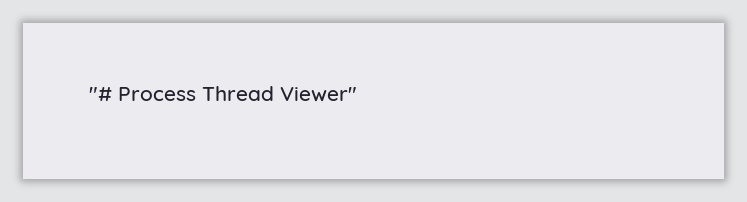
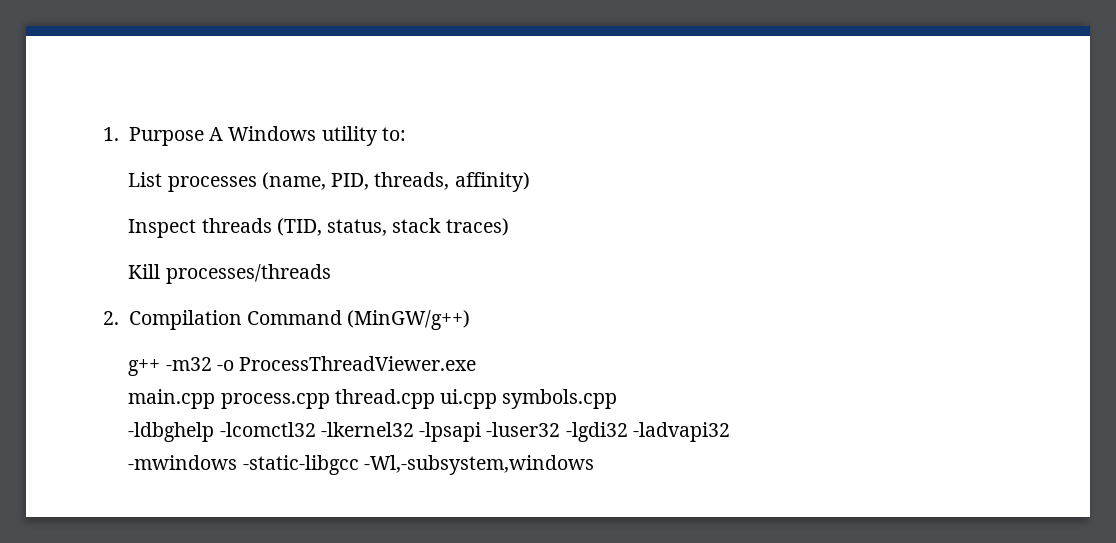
- "# Process Thread Viewer"
+ 1. Purpose A Windows utility to:
+ List processes (name, PID, threads, affinity)
+ Inspect threads (TID, status, stack traces)
+ Kill processes/threads
+ 2. Compilation Command (MinGW/g++)
+ g++ -m32 -o ProcessThreadViewer.exe
+ main.cpp process.cpp thread.cpp ui.cpp symbols.cpp
+ -ldbghelp -lcomctl32 -lkernel32 -lpsapi -luser32 -lgdi32 -ladvapi32
+ -mwindows -static-libgcc -Wl,-subsystem,windows

